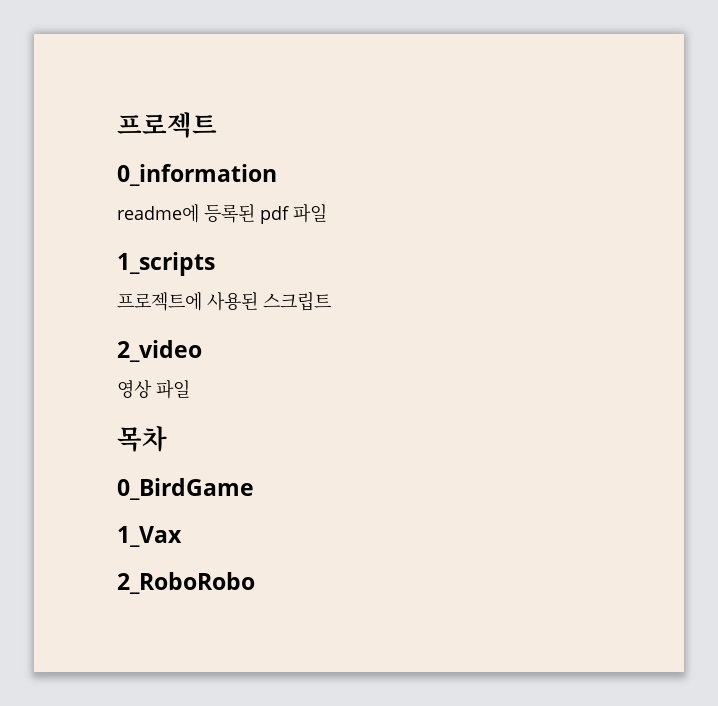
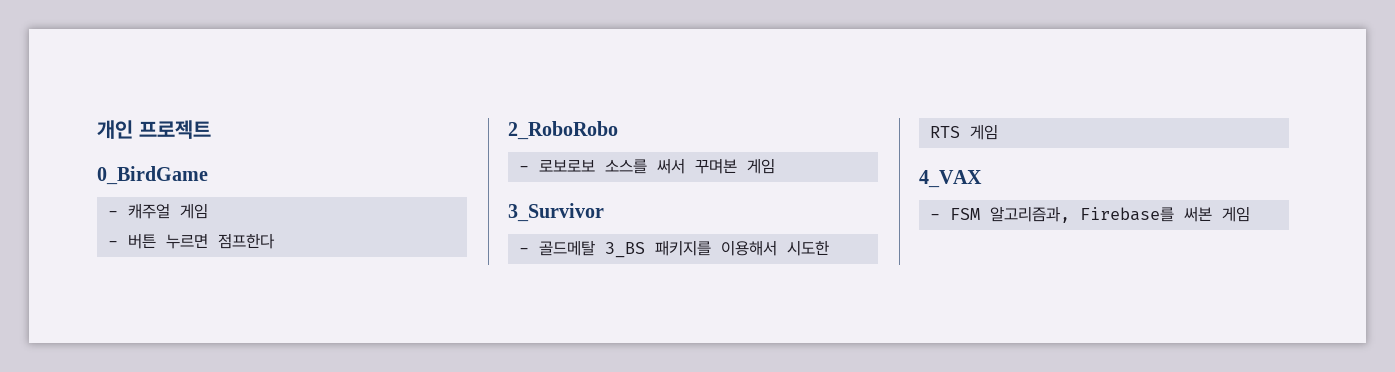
- 프로젝트
+ 개인 프로젝트
- 0_information
- readme에 등록된 pdf 파일
- 1_scripts
- 프로젝트에 사용된 스크립트
- 2_video
- 영상 파일
- 목차
  0_BirdGame
- 1_Vax
+ - 캐주얼 게임
+ - 버튼 누르면 점프한다
  2_RoboRobo
+ - 로보로보 소스를 써서 꾸며본 게임
+ 3_Survivor
+ - 골드메탈 3_BS 패키지를 이용해서 시도한 RTS 게임
+ 4_VAX
+ - FSM 알고리즘과, Firebase를 써본 게임

